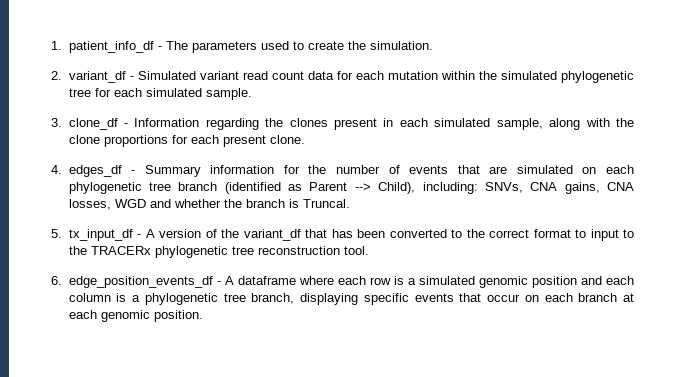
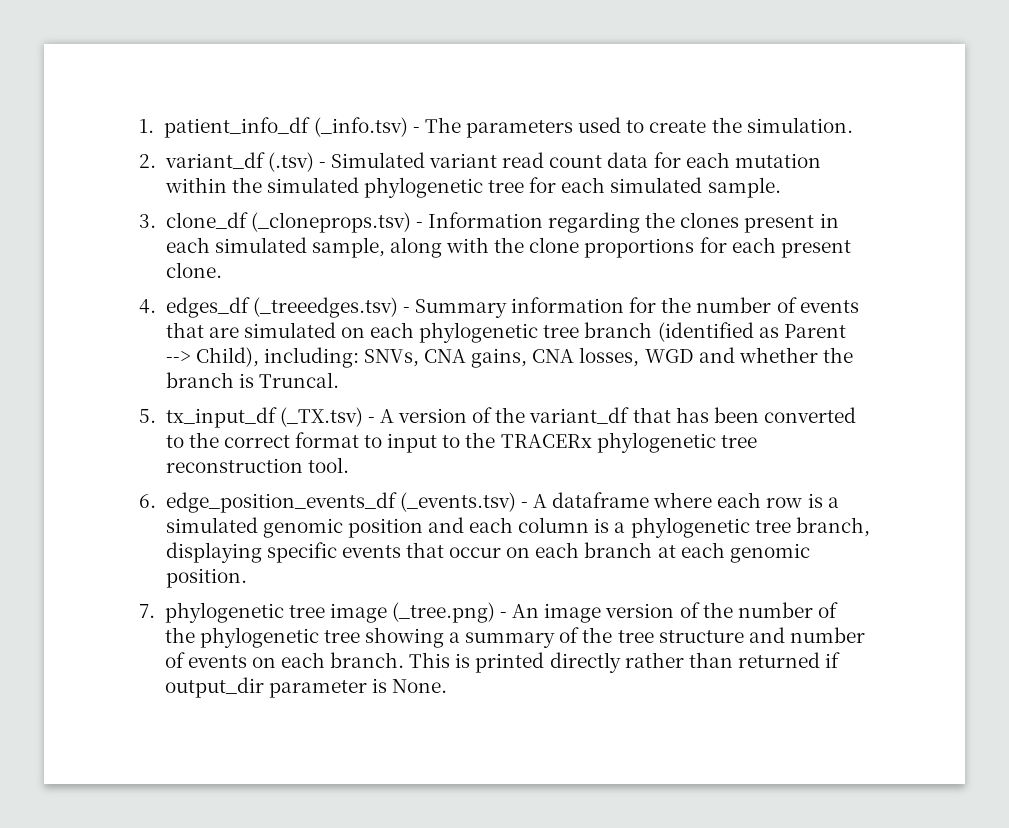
- 1. patient_info_df - The parameters used to create the simulation.
+ 1. patient_info_df (_info.tsv) - The parameters used to create the simulation.
- 2. variant_df - Simulated variant read count data for each mutation within the simulated phylogenetic tree for each simulated sample.
+ 2. variant_df (.tsv) - Simulated variant read count data for each mutation within the simulated phylogenetic tree for each simulated sample.
- 3. clone_df - Information regarding the clones present in each simulated sample, along with the clone proportions for each present clone.
+ 3. clone_df (_cloneprops.tsv) - Information regarding the clones present in each simulated sample, along with the clone proportions for each present clone.
- 4. edges_df - Summary information for the number of events that are simulated on each phylogenetic tree branch (identified as Parent --> Child), including: SNVs, CNA gains, CNA losses, WGD and whether the branch is Truncal.
+ 4. edges_df (_treeedges.tsv) - Summary information for the number of events that are simulated on each phylogenetic tree branch (identified as Parent --> Child), including: SNVs, CNA gains, CNA losses, WGD and whether the branch is Truncal.
- 5. tx_input_df - A version of the variant_df that has been converted to the correct format to input to the TRACERx phylogenetic tree reconstruction tool.
+ 5. tx_input_df (_TX.tsv) - A version of the variant_df that has been converted to the correct format to input to the TRACERx phylogenetic tree reconstruction tool.
- 6. edge_position_events_df - A dataframe where each row is a simulated genomic position and each column is a phylogenetic tree branch, displaying specific events that occur on each branch at each genomic position.
+ 6. edge_position_events_df (_events.tsv) - A dataframe where each row is a simulated genomic position and each column is a phylogenetic tree branch, displaying specific events that occur on each branch at each genomic position.
+ 7. phylogenetic tree image (_tree.png) - An image version of the number of the phylogenetic tree showing a summary of the tree structure and number of events on each branch. This is printed directly rather than returned if output_dir parameter is None.

